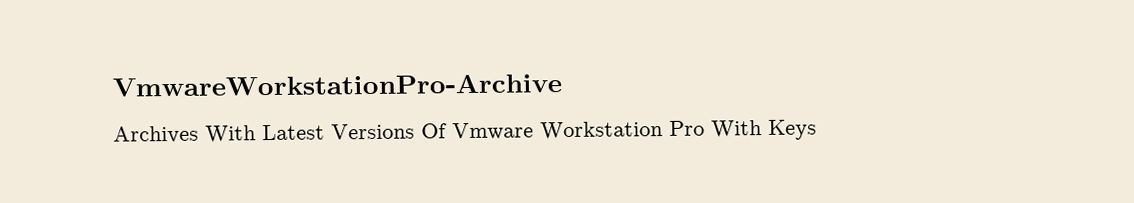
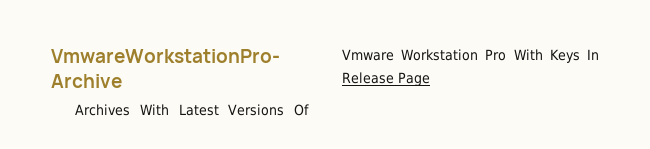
- Archives With Latest Versions Of Vmware Workstation Pro With Keys
+ Archives With Latest Versions Of Vmware Workstation Pro With Keys In Release Page

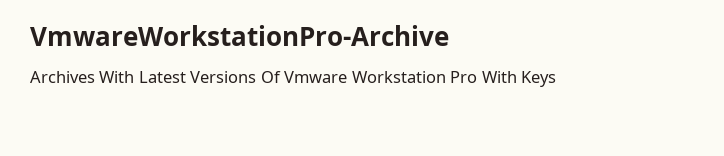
- Archives With Latest Versions Of Vmware Workstation Pro With Keys In Release Page
+ Archives With Latest Versions Of Vmware Workstation Pro With Keys

